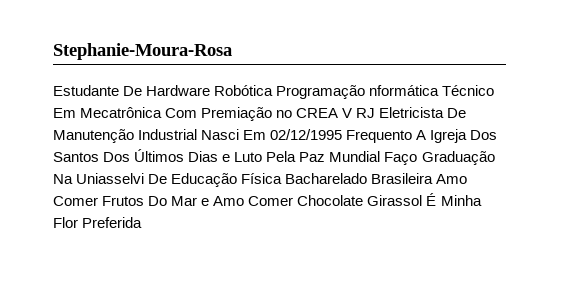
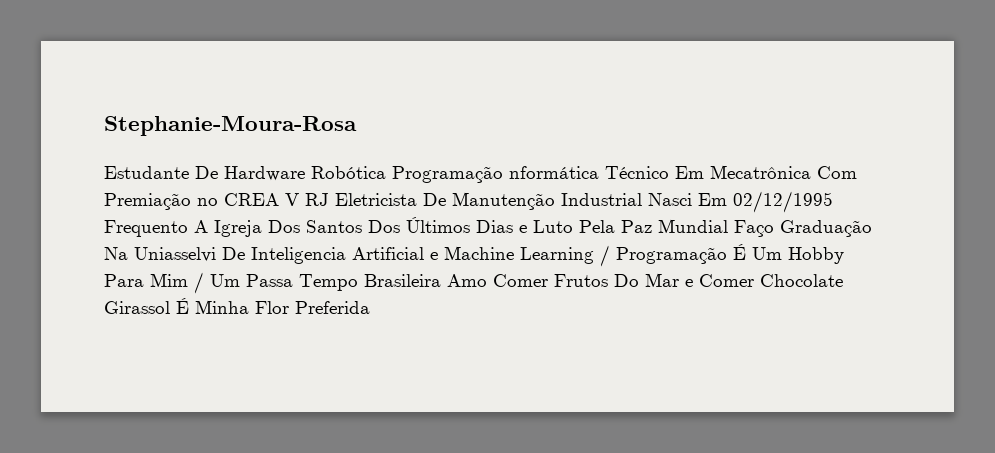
- Estudante De Hardware Robótica Programação nformática Técnico Em Mecatrônica Com Premiação no CREA V RJ Eletricista De Manutenção Industrial Nasci Em 02/12/1995 Frequento A Igreja Dos Santos Dos Últimos Dias e Luto Pela Paz Mundial Faço Graduação Na Uniasselvi De Educação Física Bacharelado Brasileira Amo Comer Frutos Do Mar e Amo Comer Chocolate Girassol É Minha Flor Preferida
+ Estudante De Hardware Robótica Programação nformática Técnico Em Mecatrônica Com Premiação no CREA V RJ Eletricista De Manutenção Industrial Nasci Em 02/12/1995 Frequento A Igreja Dos Santos Dos Últimos Dias e Luto Pela Paz Mundial Faço Graduação Na Uniasselvi De Inteligencia Artificial e Machine Learning / Programação É Um Hobby Para Mim / Um Passa Tempo Brasileira Amo Comer Frutos Do Mar e Comer Chocolate Girassol É Minha Flor Preferida

